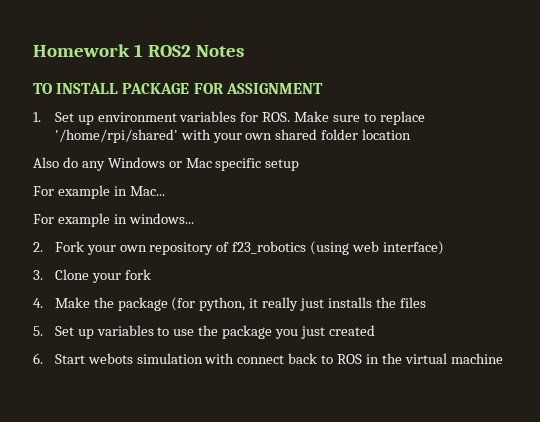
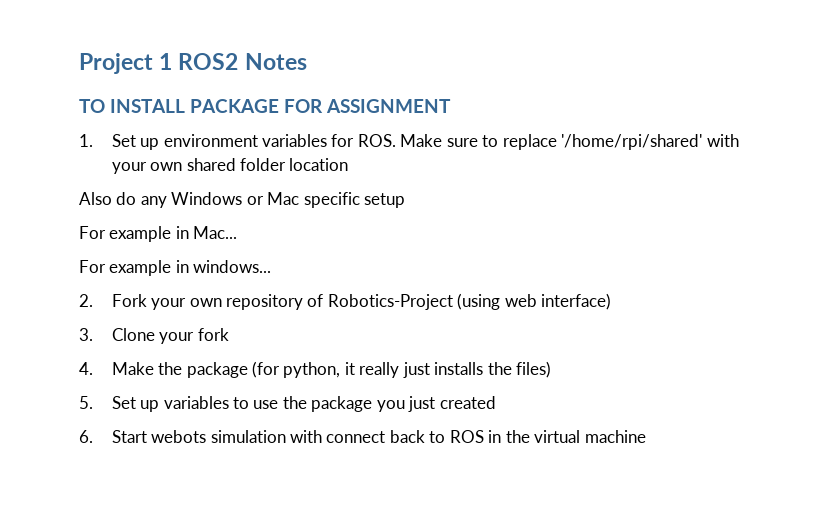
- Homework 1 ROS2 Notes
+ Project 1 ROS2 Notes
- 2. Fork your own repository of f23_robotics (using web interface)
+ 2. Fork your own repository of Robotics-Project (using web interface)
- 4. Make the package (for python, it really just installs the files
+ 4. Make the package (for python, it really just installs the files)

